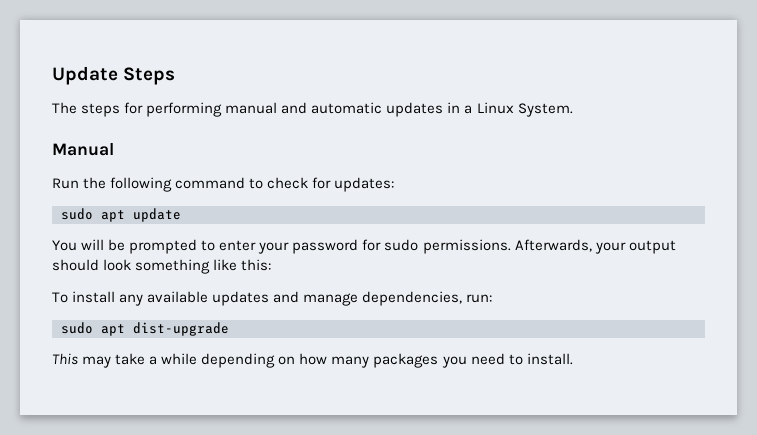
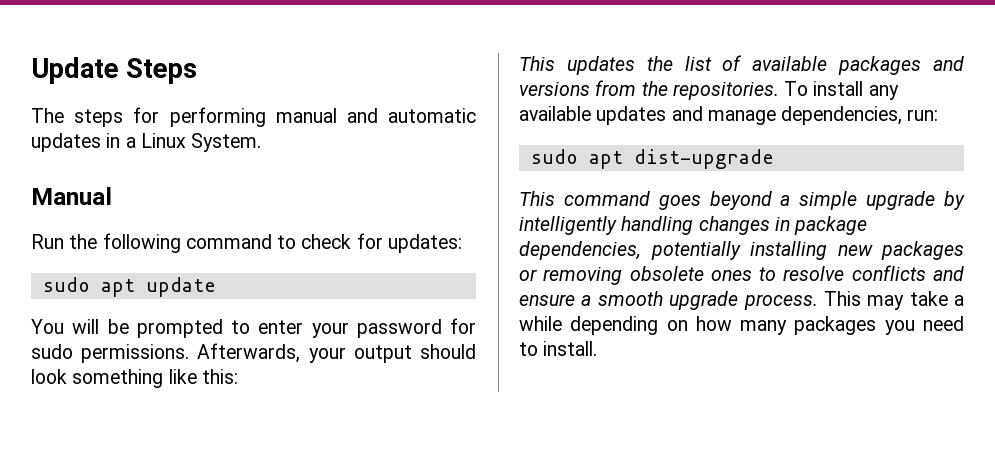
+ This updates the list of available packages and versions from the repositories.
- This may take a while depending on how many packages you need to install.
+ This command goes beyond a simple upgrade by intelligently handling changes in package dependencies, potentially installing new packages or removing obsolete ones to resolve conflicts and ensure a smooth upgrade process. This may take a while depending on how many packages you need to install.

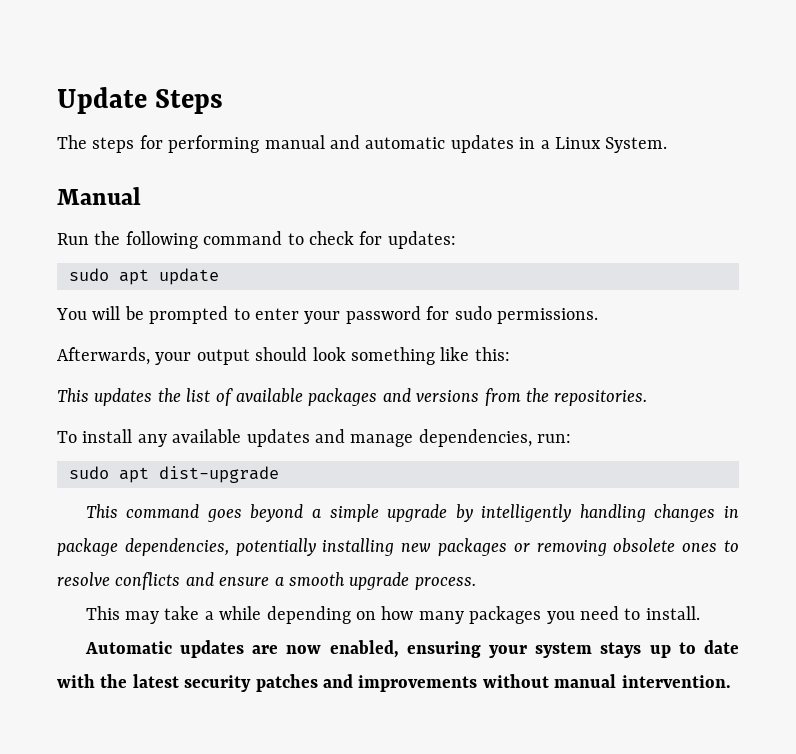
- You will be prompted to enter your password for sudo permissions. Afterwards, your output should look something like this:
+ You will be prompted to enter your password for sudo permissions.
+ Afterwards, your output should look something like this:
- This updates the list of available packages and versions from the repositories. To install any available updates and manage dependencies, run:
+ This updates the list of available packages and versions from the repositories.
+ To install any available updates and manage dependencies, run:
- This command goes beyond a simple upgrade by intelligently handling changes in package dependencies, potentially installing new packages or removing obsolete ones to resolve conflicts and ensure a smooth upgrade process. This may take a while depending on how many packages you need to install.
+ This command goes beyond a simple upgrade by intelligently handling changes in package dependencies, potentially installing new packages or removing obsolete ones to resolve conflicts and ensure a smooth upgrade process.
+ This may take a while depending on how many packages you need to install.
+ Automatic updates are now enabled, ensuring your system stays up to date with the latest security patches and improvements without manual intervention.

